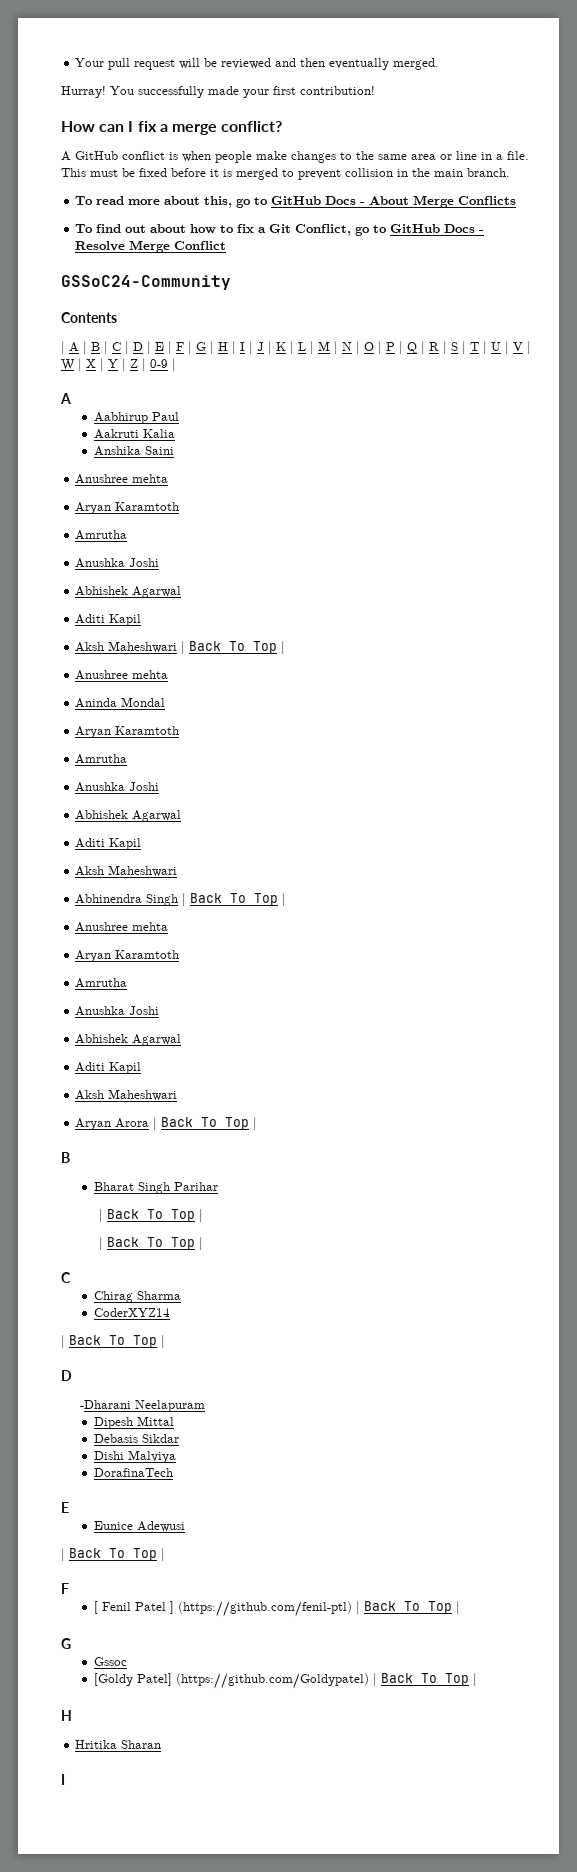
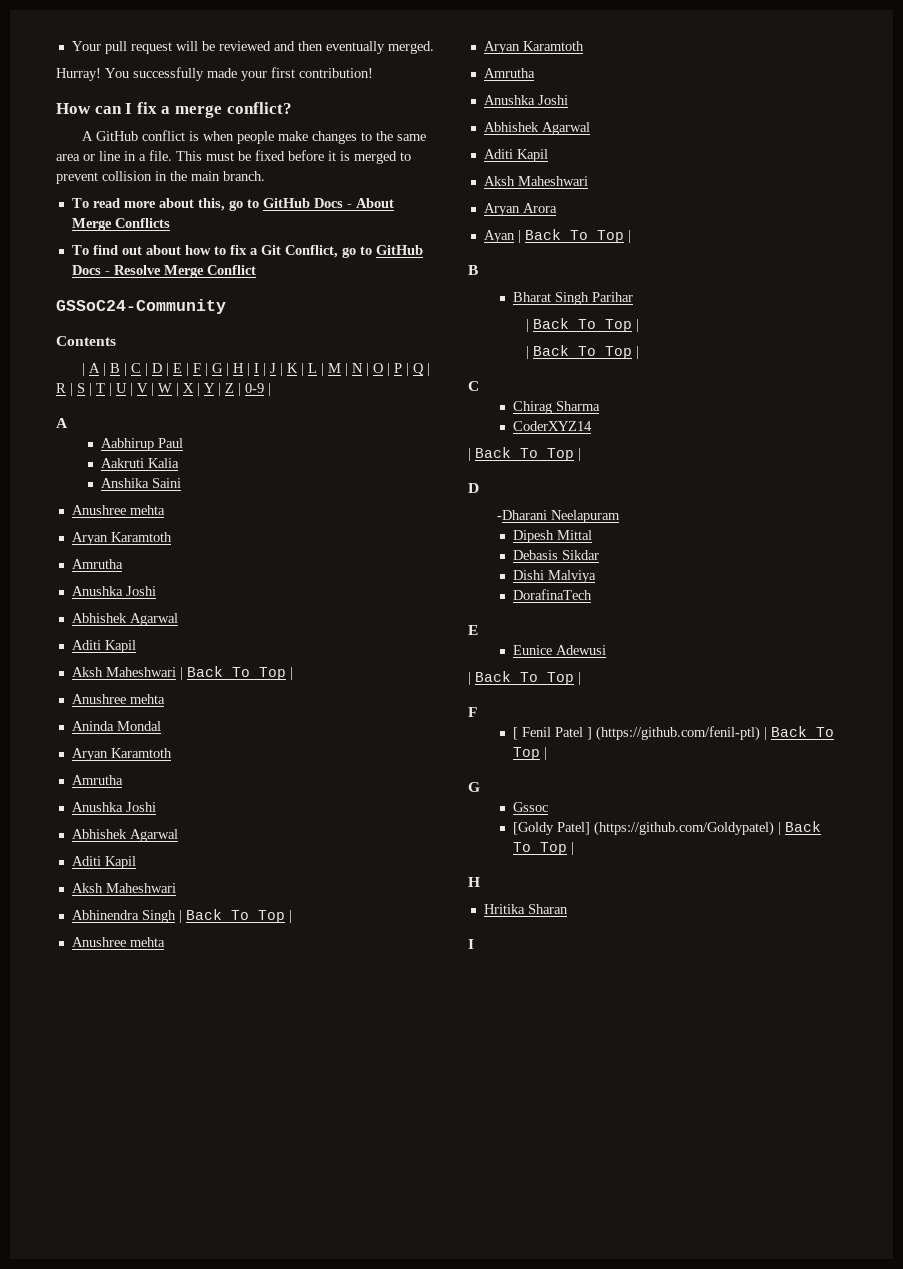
- Aryan Arora | Back To Top |
+ Aryan Arora
+ Ayan | Back To Top |

